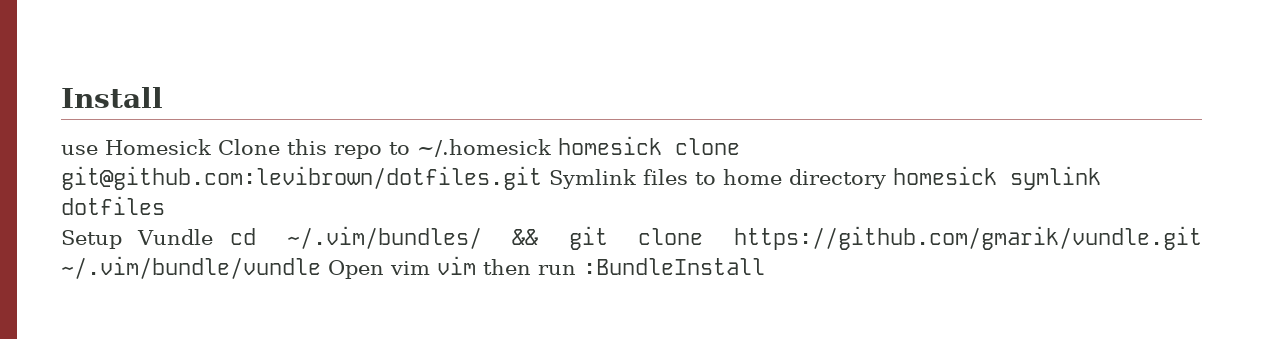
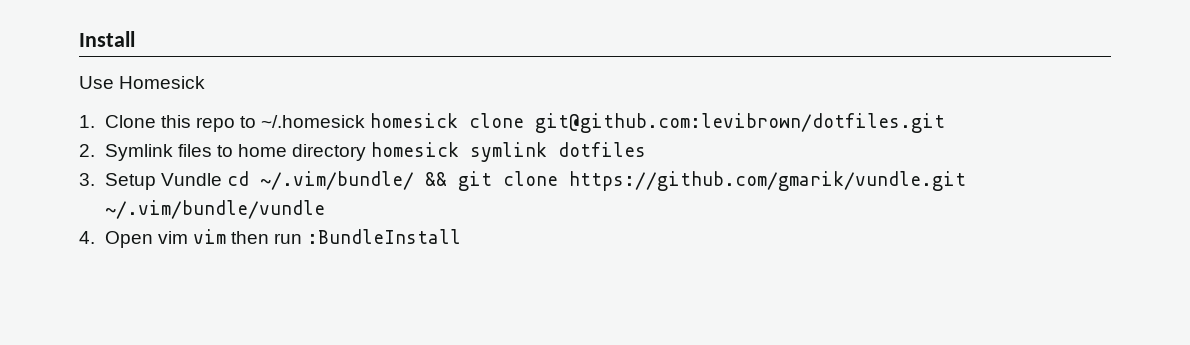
- use Homesick Clone this repo to ~/.homesick homesick clone git@github.com:levibrown/dotfiles.git Symlink files to home directory homesick symlink dotfiles
+ Use Homesick
+ 1. Clone this repo to ~/.homesick homesick clone git@github.com:levibrown/dotfiles.git
+ 2. Symlink files to home directory homesick symlink dotfiles
- Setup Vundle cd ~/.vim/bundles/ && git clone https://github.com/gmarik/vundle.git ~/.vim/bundle/vundle Open vim vim then run :BundleInstall
+ 3. Setup Vundle cd ~/.vim/bundle/ && git clone https://github.com/gmarik/vundle.git ~/.vim/bundle/vundle
+ 4. Open vim vim then run :BundleInstall

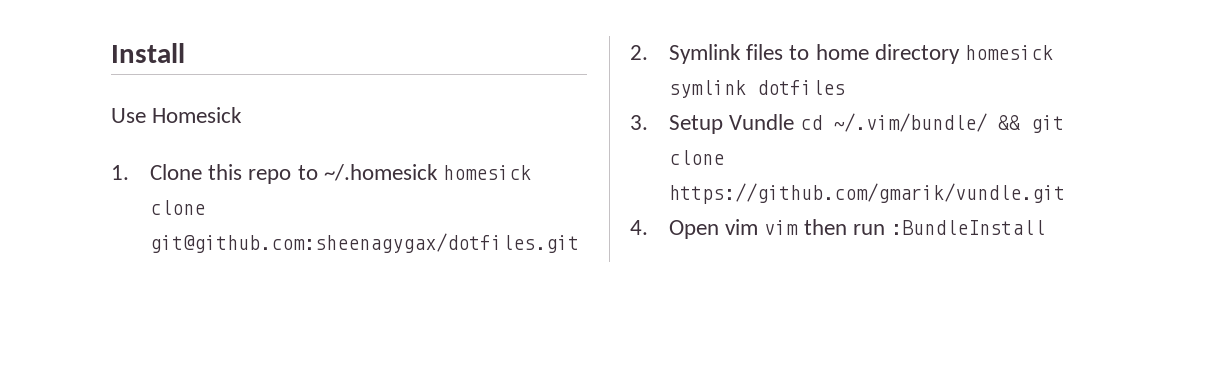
- 1. Clone this repo to ~/.homesick homesick clone git@github.com:levibrown/dotfiles.git
+ 1. Clone this repo to ~/.homesick homesick clone git@github.com:sheenagygax/dotfiles.git
- 3. Setup Vundle cd ~/.vim/bundle/ && git clone https://github.com/gmarik/vundle.git ~/.vim/bundle/vundle
+ 3. Setup Vundle cd ~/.vim/bundle/ && git clone https://github.com/gmarik/vundle.git

